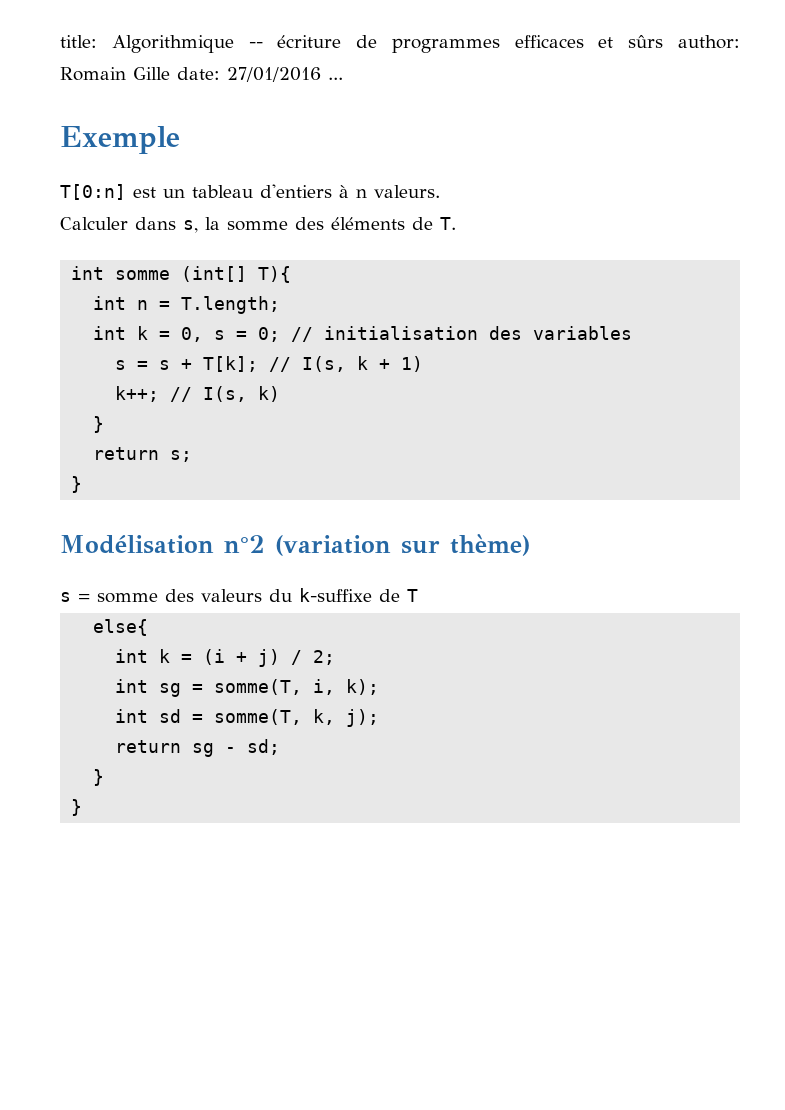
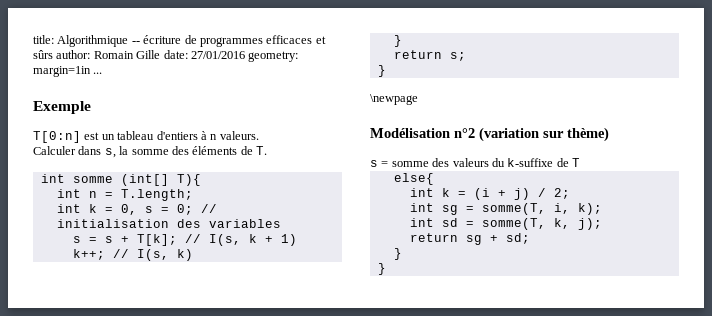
- title: Algorithmique -- écriture de programmes efficaces et sûrs author: Romain Gille date: 27/01/2016 ...
+ title: Algorithmique -- écriture de programmes efficaces et sûrs author: Romain Gille date: 27/01/2016 geometry: margin=1in ...
+ \newpage
- return sg - sd;
+ return sg + sd;

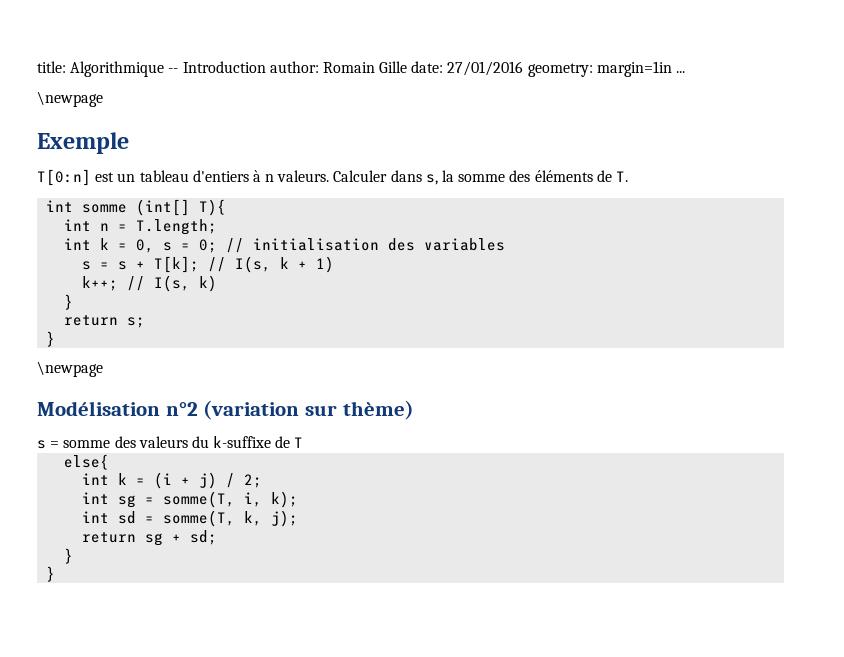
- title: Algorithmique -- écriture de programmes efficaces et sûrs author: Romain Gille date: 27/01/2016 geometry: margin=1in ...
+ title: Algorithmique -- Introduction author: Romain Gille date: 27/01/2016 geometry: margin=1in ...
+ \newpage
- T[0:n] est un tableau d'entiers à n valeurs.
- Calculer dans s, la somme des éléments de T.
+ T[0:n] est un tableau d'entiers à n valeurs. Calculer dans s, la somme des éléments de T.

